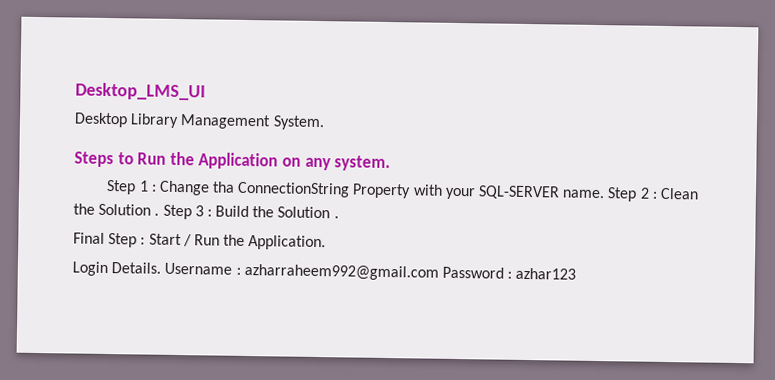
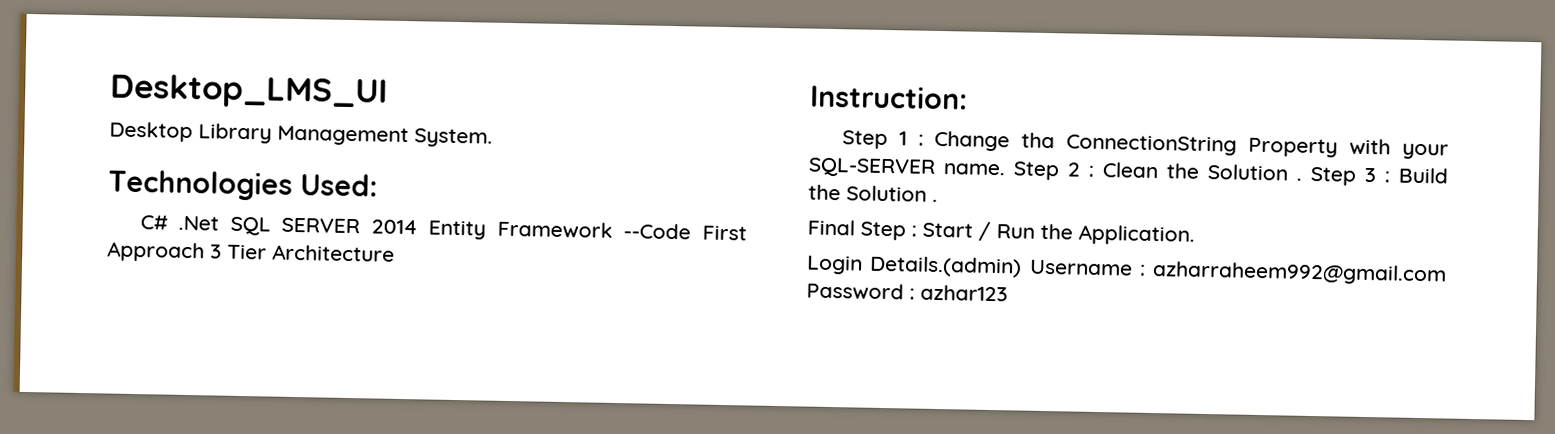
- Steps to Run the Application on any system.
+ Technologies Used:
+ C# .Net SQL SERVER 2014 Entity Framework --Code First Approach 3 Tier Architecture
+ Instruction:
- Login Details. Username : azharraheem992@gmail.com Password : azhar123
+ Login Details.(admin) Username : azharraheem992@gmail.com Password : azhar123

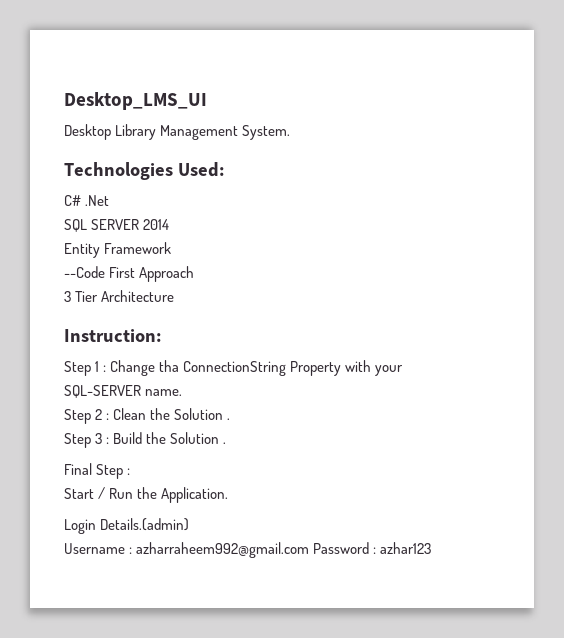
- C# .Net SQL SERVER 2014 Entity Framework --Code First Approach 3 Tier Architecture
+ C# .Net
+ SQL SERVER 2014
+ Entity Framework
+ --Code First Approach
+ 3 Tier Architecture
- Step 1 : Change tha ConnectionString Property with your SQL-SERVER name. Step 2 : Clean the Solution . Step 3 : Build the Solution .
+ Step 1 : Change tha ConnectionString Property with your SQL-SERVER name.
+ Step 2 : Clean the Solution .
+ Step 3 : Build the Solution .
- Final Step : Start / Run the Application.
+ Final Step :
+ Start / Run the Application.
- Login Details.(admin) Username : azharraheem992@gmail.com Password : azhar123
+ Login Details.(admin)
+ Username : azharraheem992@gmail.com Password : azhar123

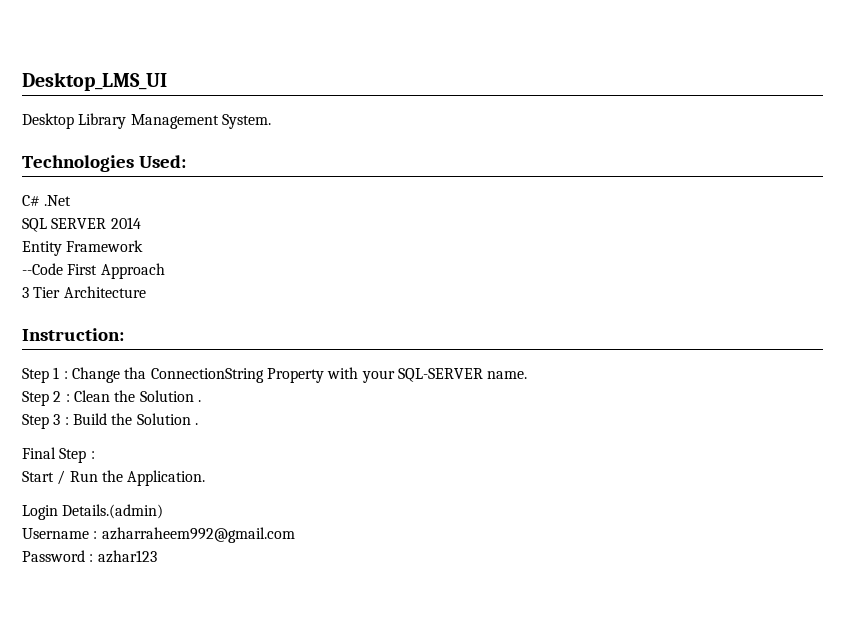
- Username : azharraheem992@gmail.com Password : azhar123
+ Username : azharraheem992@gmail.com
+ Password : azhar123

